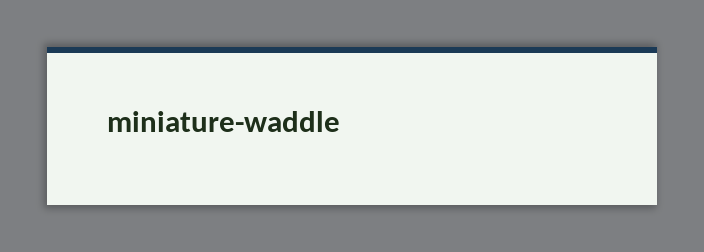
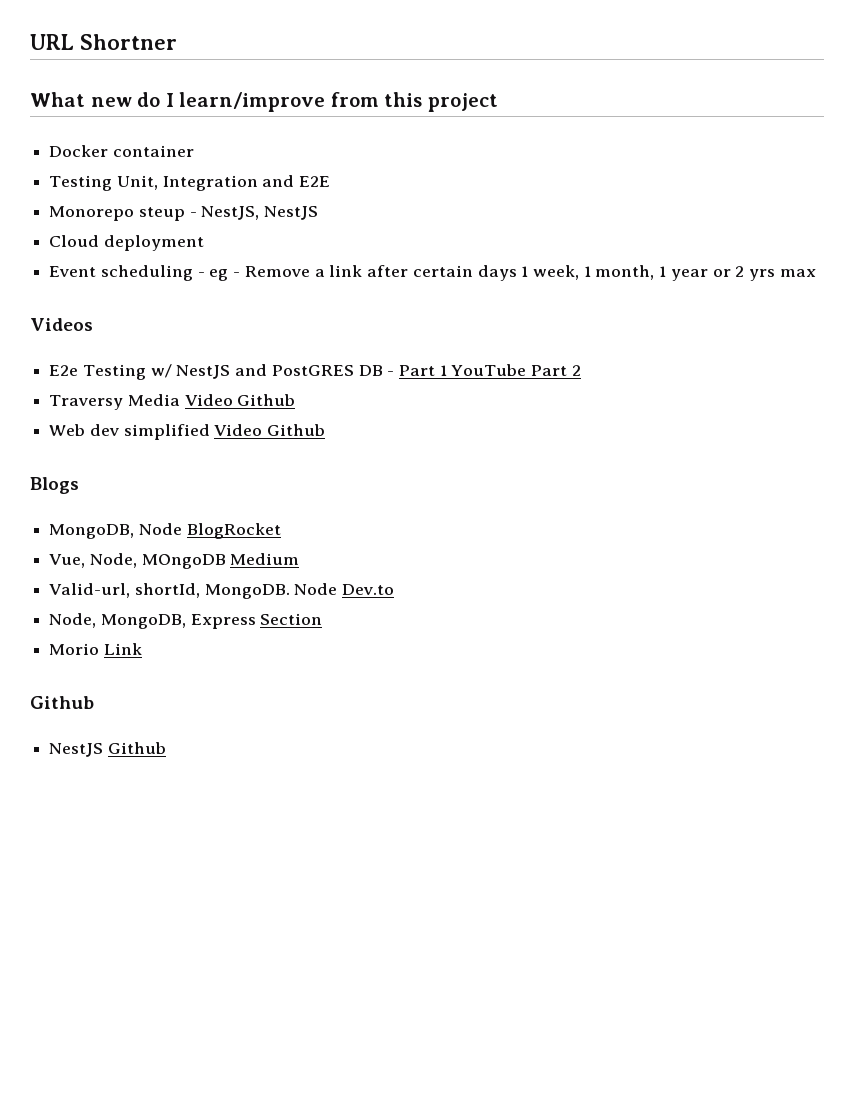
- miniature-waddle
+ URL Shortner
+ What new do I learn/improve from this project
+ Docker container
+ Testing Unit, Integration and E2E
+ Monorepo steup - NestJS, NestJS
+ Cloud deployment
+ Event scheduling - eg - Remove a link after certain days 1 week, 1 month, 1 year or 2 yrs max
+ Videos
+ E2e Testing w/ NestJS and PostGRES DB - Part 1 YouTube Part 2
+ Traversy Media Video Github
+ Web dev simplified Video Github
+ Blogs
+ MongoDB, Node BlogRocket
+ Vue, Node, MOngoDB Medium
+ Valid-url, shortId, MongoDB. Node Dev.to
+ Node, MongoDB, Express Section
+ Morio Link
+ Github
+ NestJS Github

